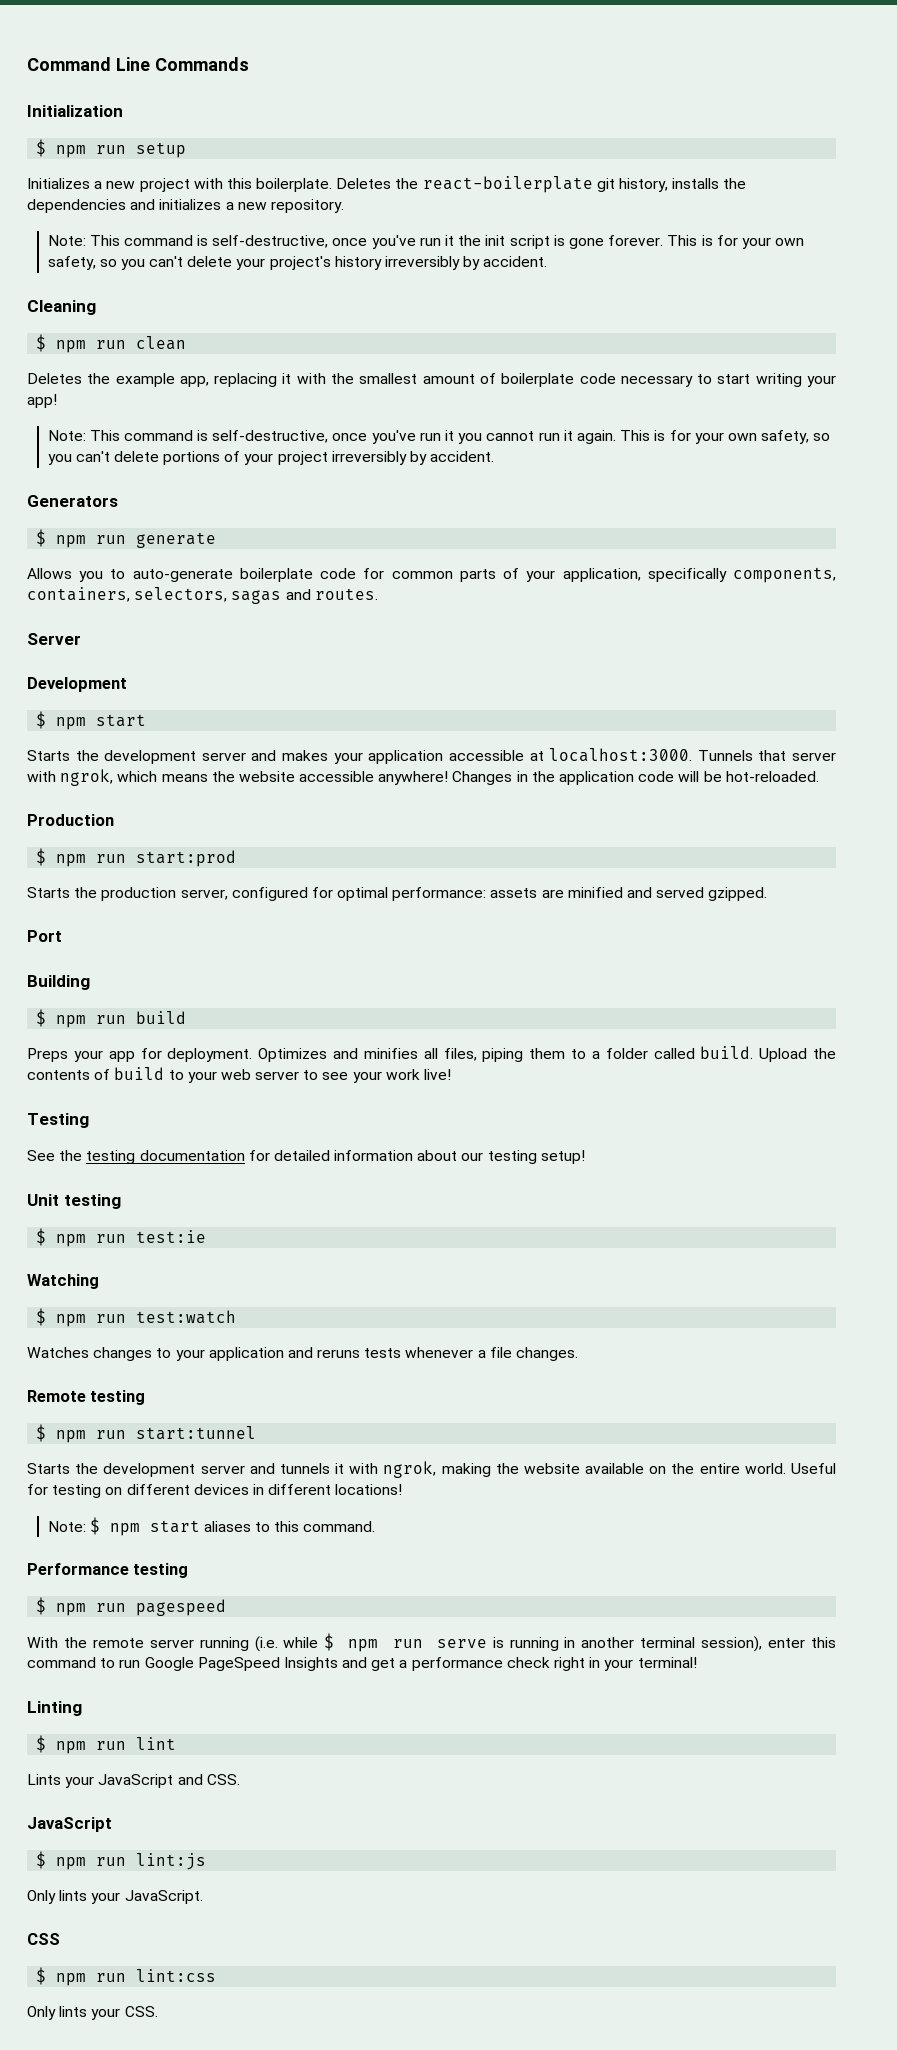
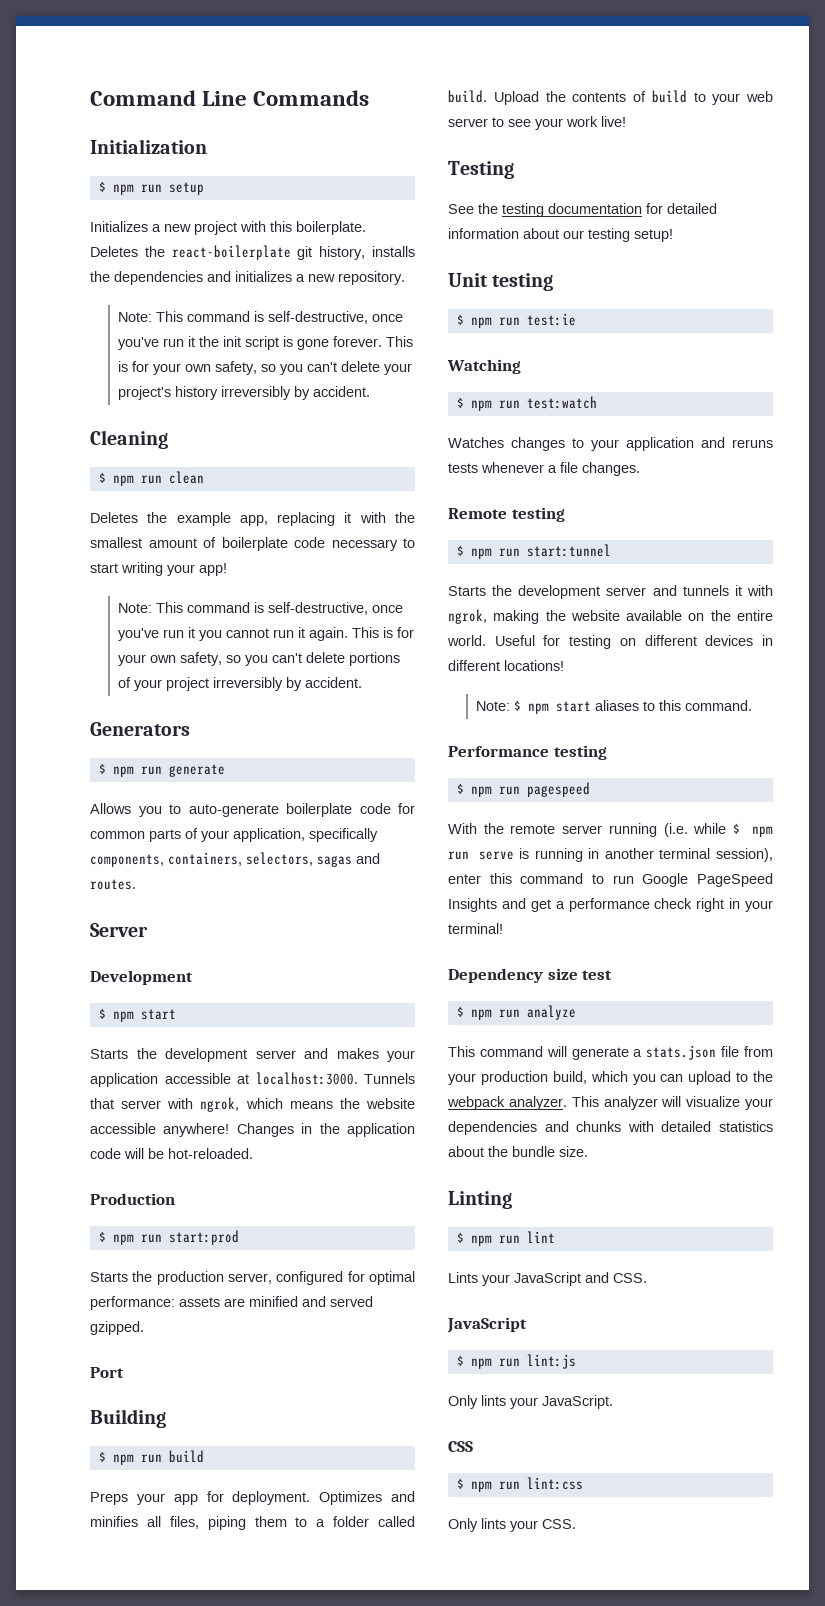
+ Dependency size test
+ $ npm run analyze
+ This command will generate a stats.json file from your production build, which you can upload to the webpack analyzer. This analyzer will visualize your dependencies and chunks with detailed statistics about the bundle size.

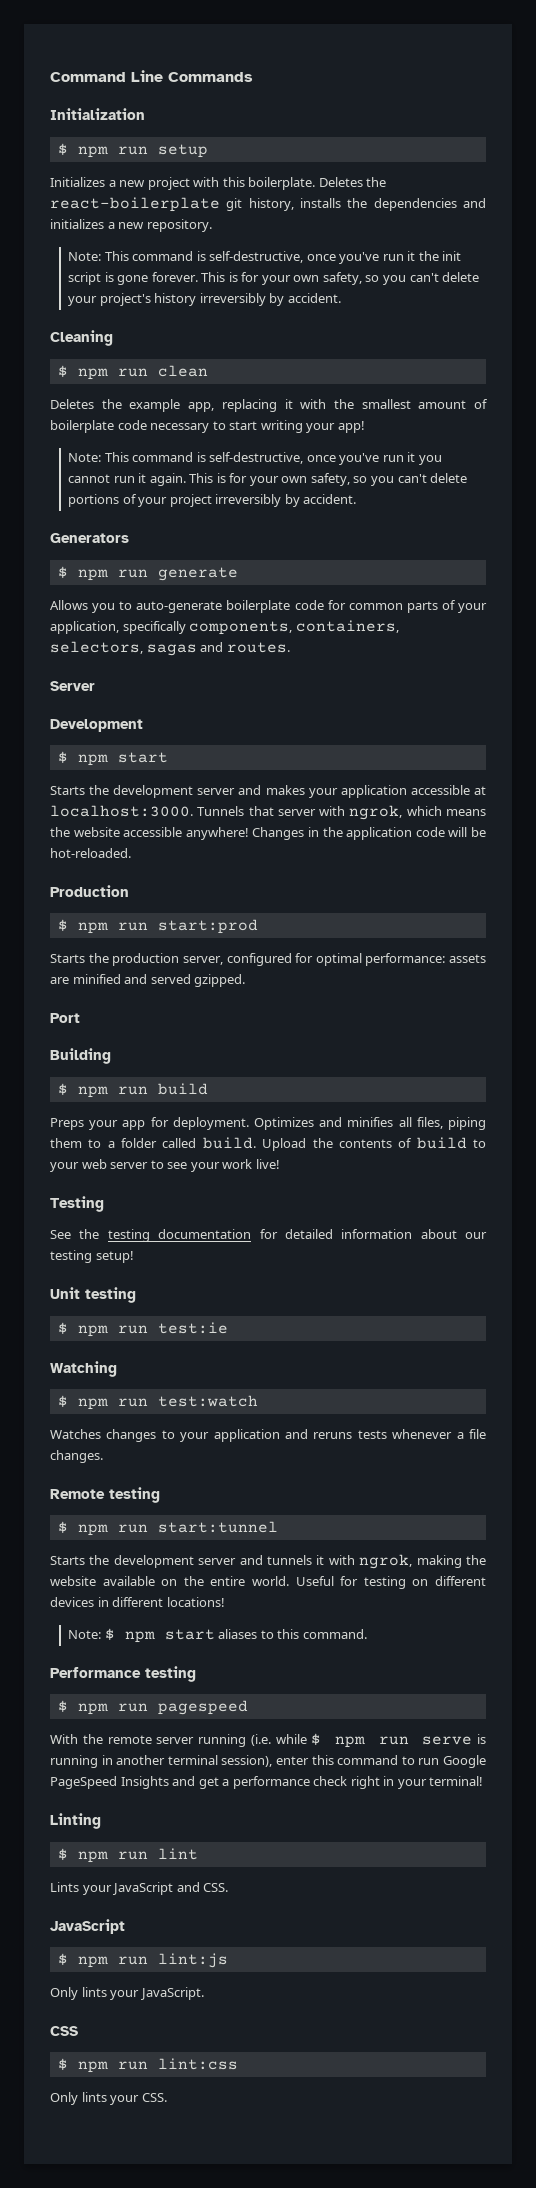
- Dependency size test
- $ npm run analyze
- This command will generate a stats.json file from your production build, which you can upload to the webpack analyzer. This analyzer will visualize your dependencies and chunks with detailed statistics about the bundle size.

